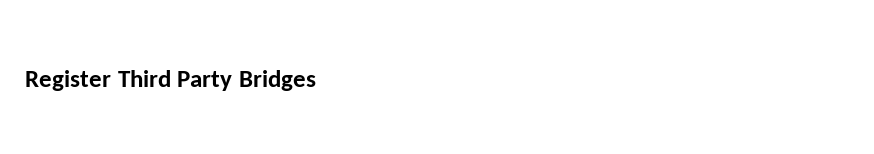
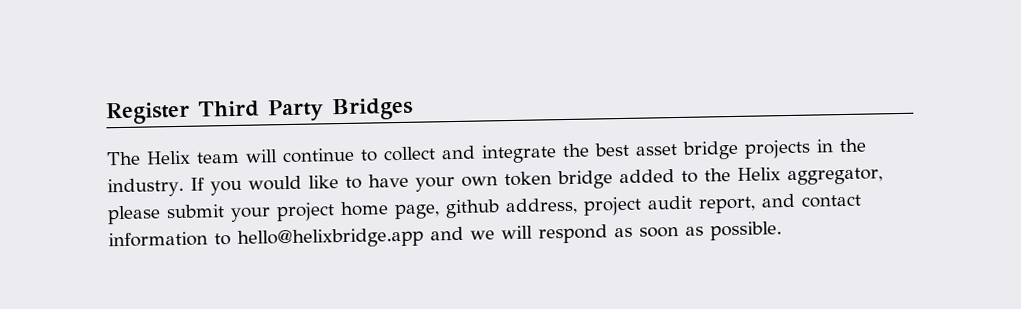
+ The Helix team will continue to collect and integrate the best asset bridge projects in the industry. If you would like to have your own token bridge added to the Helix aggregator, please submit your project home page, github address, project audit report, and contact information to hello@helixbridge.app and we will respond as soon as possible.

